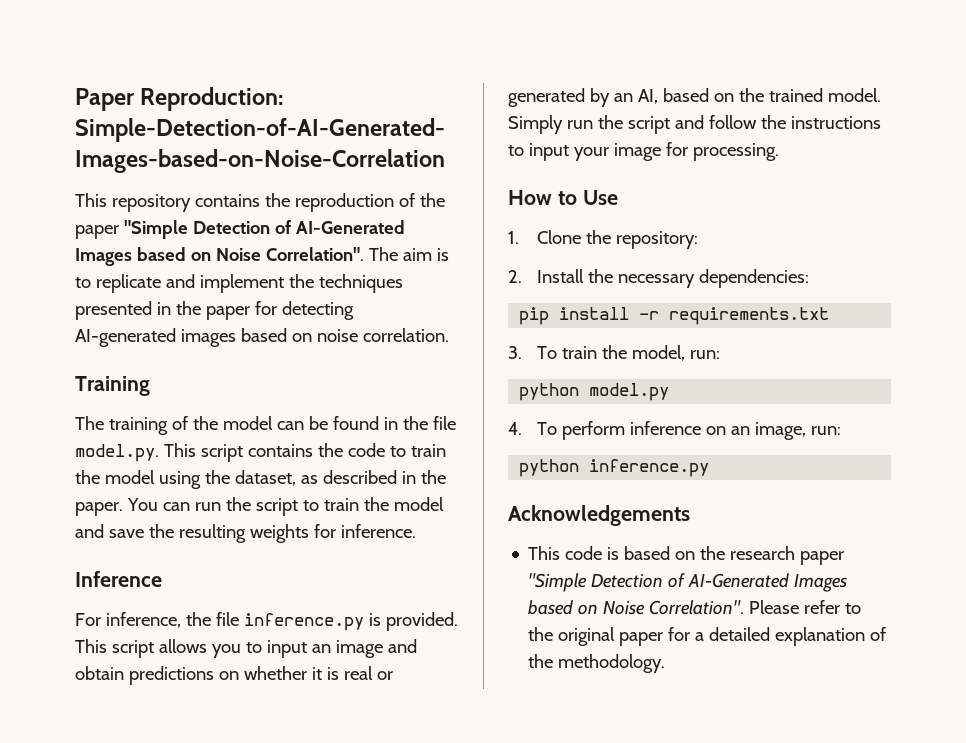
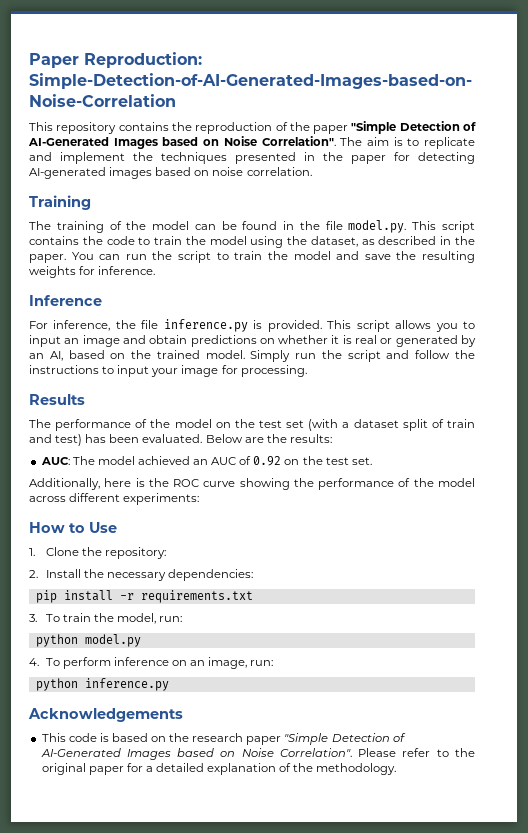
+ Results
+ The performance of the model on the test set (with a dataset split of train and test) has been evaluated. Below are the results:
+ AUC: The model achieved an AUC of 0.92 on the test set.
+ Additionally, here is the ROC curve showing the performance of the model across different experiments:

